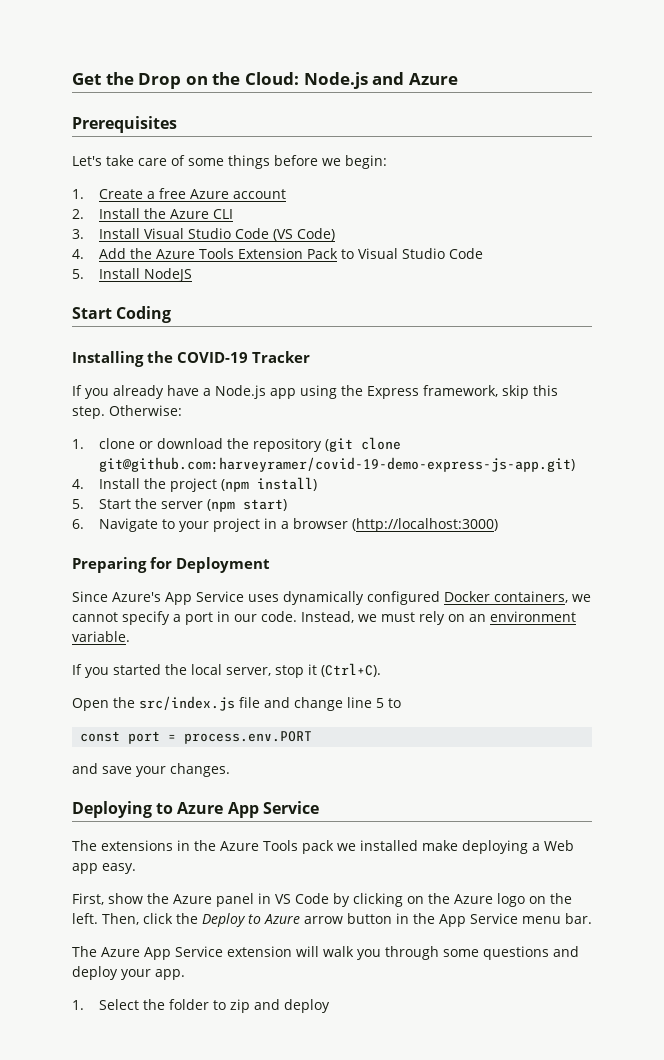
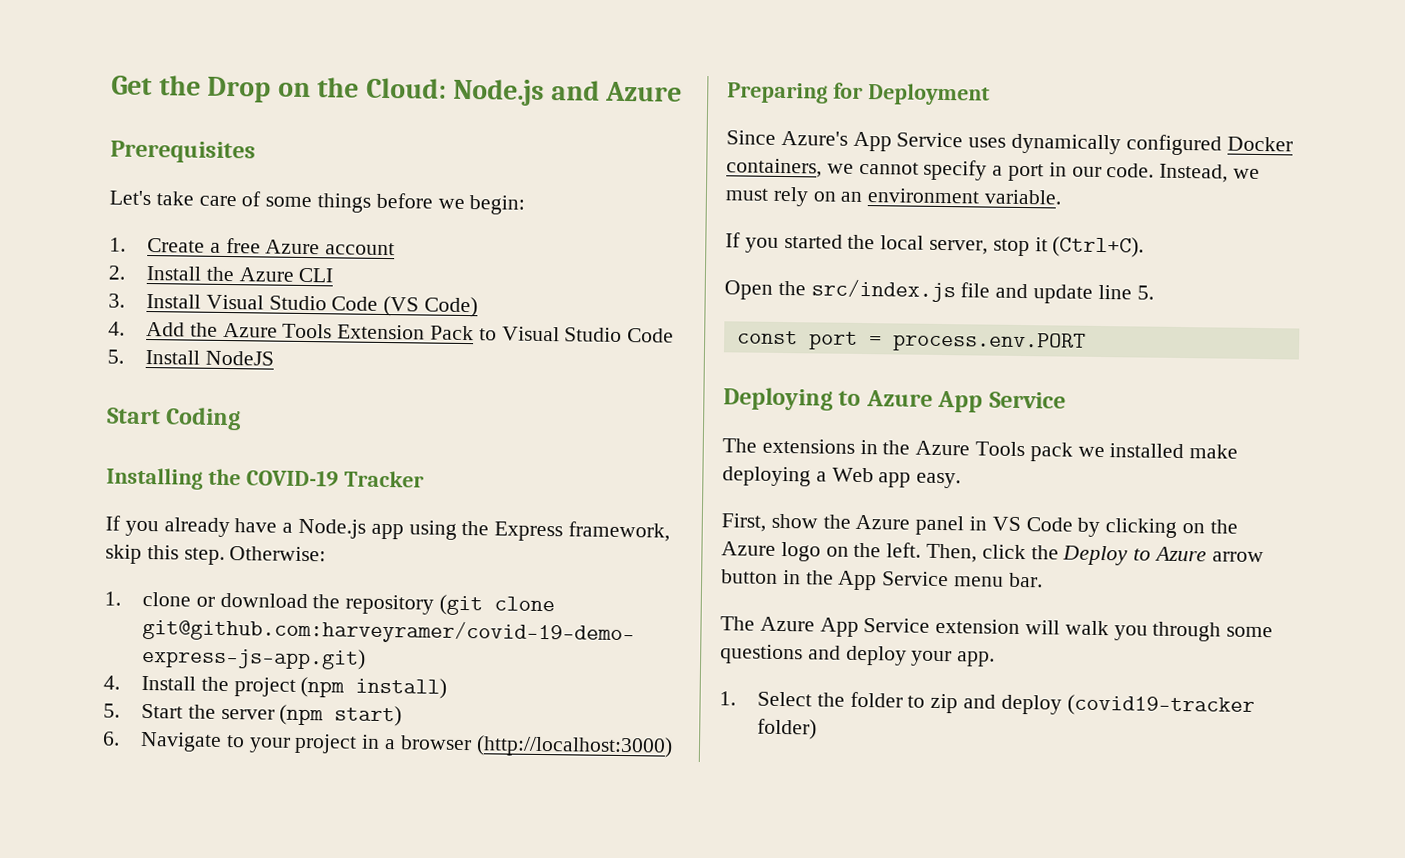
- Open the src/index.js file and change line 5 to
+ Open the src/index.js file and update line 5.
- and save your changes.
- 1. Select the folder to zip and deploy
+ 1. Select the folder to zip and deploy (covid19-tracker folder)

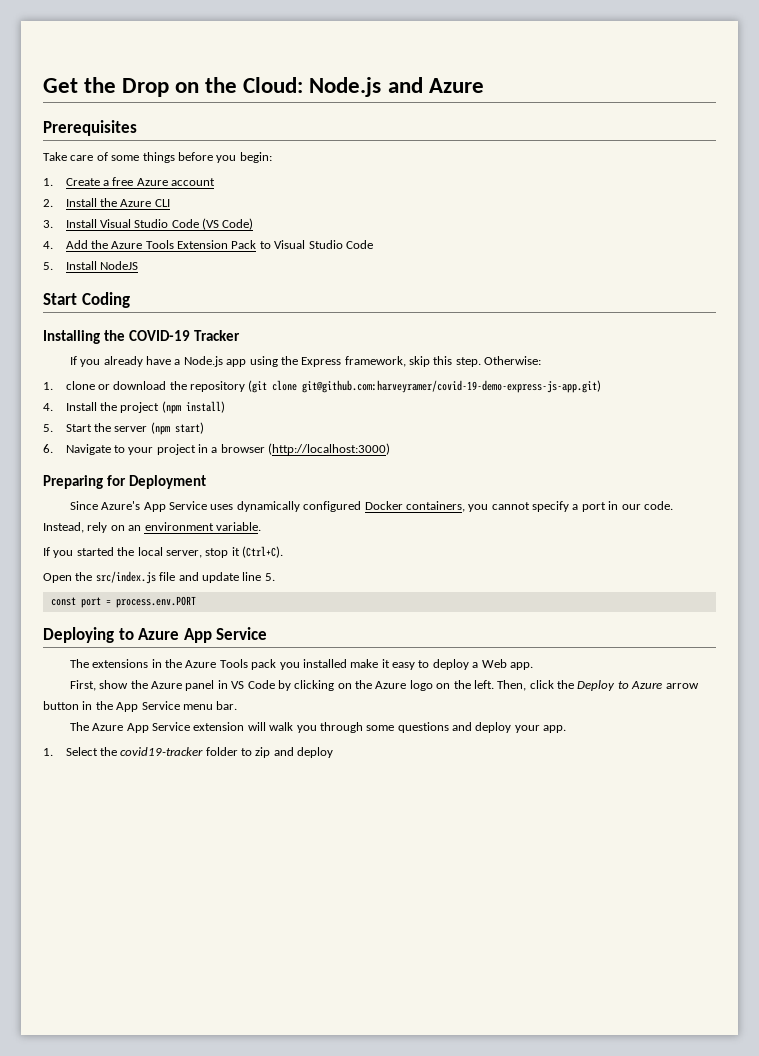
- Let's take care of some things before we begin:
+ Take care of some things before you begin:
- Since Azure's App Service uses dynamically configured Docker containers, we cannot specify a port in our code.
+ Since Azure's App Service uses dynamically configured Docker containers, you cannot specify a port in our code.
- Instead, we must rely on an environment variable.
+ Instead, rely on an environment variable.
- The extensions in the Azure Tools pack we installed make deploying a Web app easy.
+ The extensions in the Azure Tools pack you installed make it easy to deploy a Web app.
- 1. Select the folder to zip and deploy (covid19-tracker folder)
+ 1. Select the covid19-tracker folder to zip and deploy

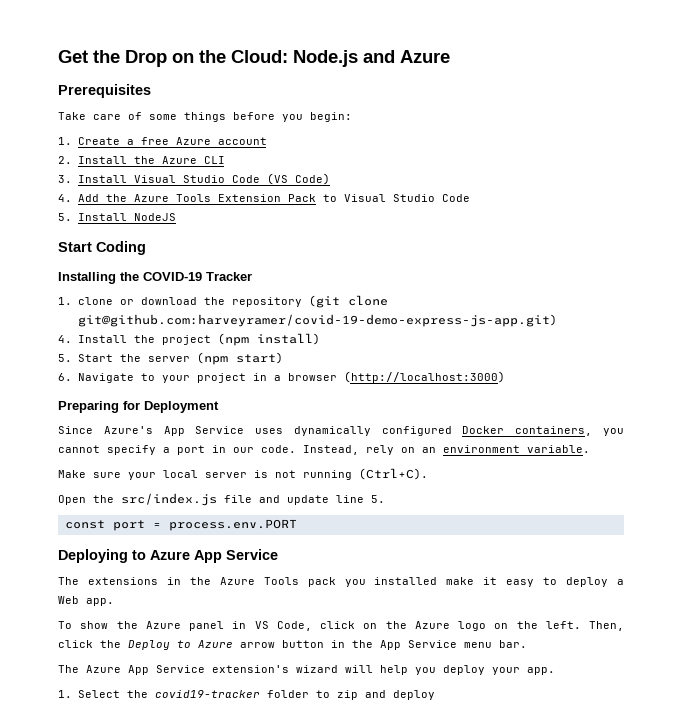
- If you already have a Node.js app using the Express framework, skip this step. Otherwise:
- If you started the local server, stop it (Ctrl+C).
+ Make sure your local server is not running (Ctrl+C).
- First, show the Azure panel in VS Code by clicking on the Azure logo on the left.
+ To show the Azure panel in VS Code, click on the Azure logo on the left.
- The Azure App Service extension will walk you through some questions and deploy your app.
+ The Azure App Service extension's wizard will help you deploy your app.

